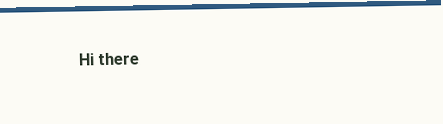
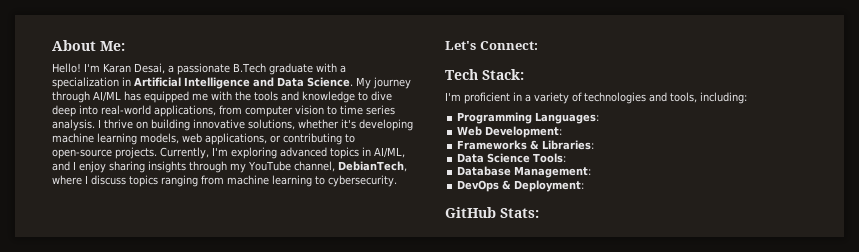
- Hi there
+ About Me:
+ Hello! I'm Karan Desai, a passionate B.Tech graduate with a specialization in Artificial Intelligence and Data Science. My journey through AI/ML has equipped me with the tools and knowledge to dive deep into real-world applications, from computer vision to time series analysis. I thrive on building innovative solutions, whether it's developing machine learning models, web applications, or contributing to open-source projects. Currently, I'm exploring advanced topics in AI/ML, and I enjoy sharing insights through my YouTube channel, DebianTech, where I discuss topics ranging from machine learning to cybersecurity.
+ Let's Connect:
+ Tech Stack:
+ I'm proficient in a variety of technologies and tools, including:
+ Programming Languages:
+ Web Development:
+ Frameworks & Libraries:
+ Data Science Tools:
+ Database Management:
+ DevOps & Deployment:
+ GitHub Stats:

